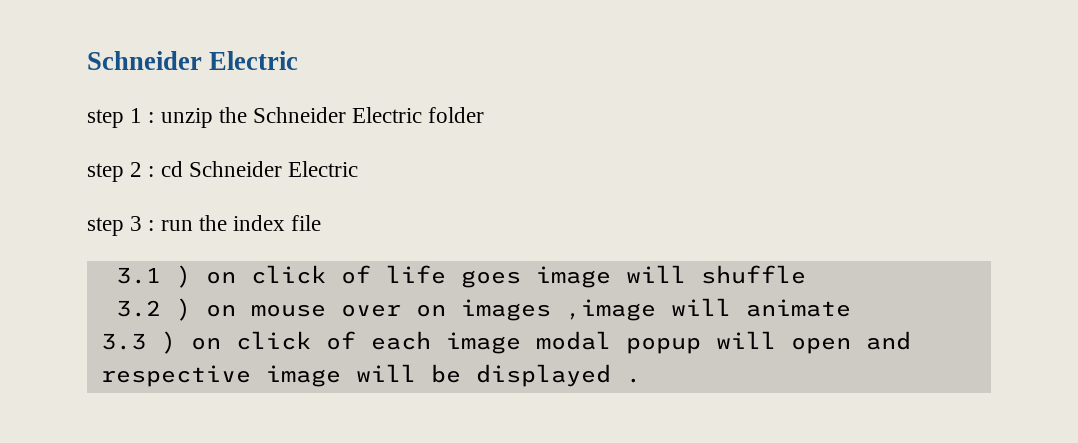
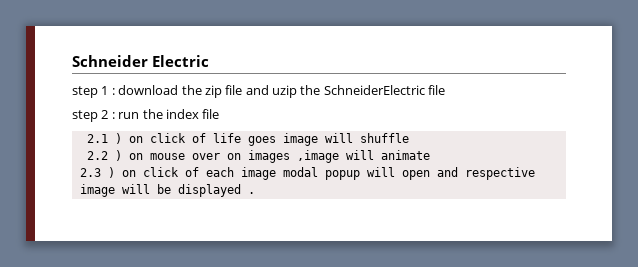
- step 1 : unzip the Schneider Electric folder
- step 2 : cd Schneider Electric
- step 3 : run the index file
+ step 1 : download the zip file and uzip the SchneiderElectric file
+ step 2 : run the index file
- 3.1 ) on click of life goes image will shuffle
+ 2.1 ) on click of life goes image will shuffle
- 3.2 ) on mouse over on images ,image will animate
+ 2.2 ) on mouse over on images ,image will animate
- 3.3 ) on click of each image modal popup will open and respective image will be displayed .
+ 2.3 ) on click of each image modal popup will open and respective image will be displayed .

